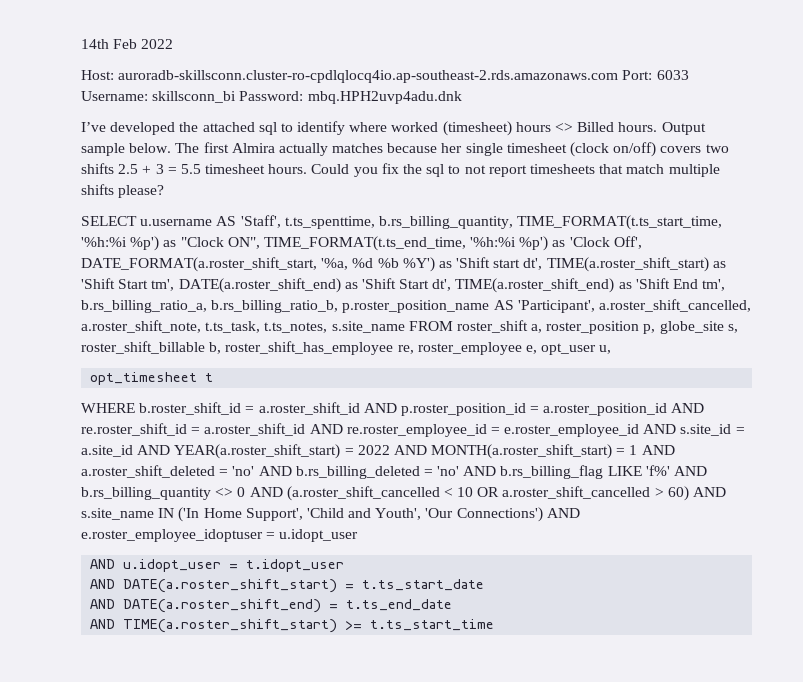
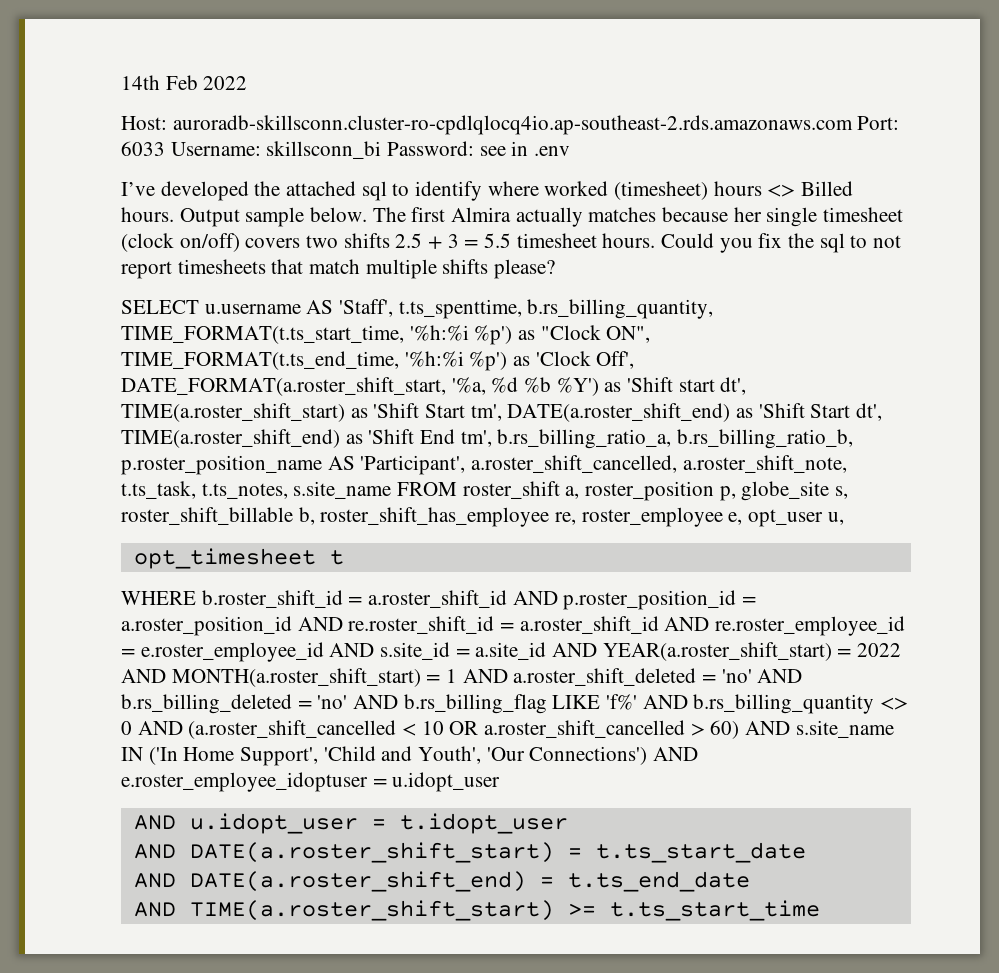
- Host: auroradb-skillsconn.cluster-ro-cpdlqlocq4io.ap-southeast-2.rds.amazonaws.com Port: 6033 Username: skillsconn_bi Password: mbq.HPH2uvp4adu.dnk
+ Host: auroradb-skillsconn.cluster-ro-cpdlqlocq4io.ap-southeast-2.rds.amazonaws.com Port: 6033 Username: skillsconn_bi Password: see in .env

